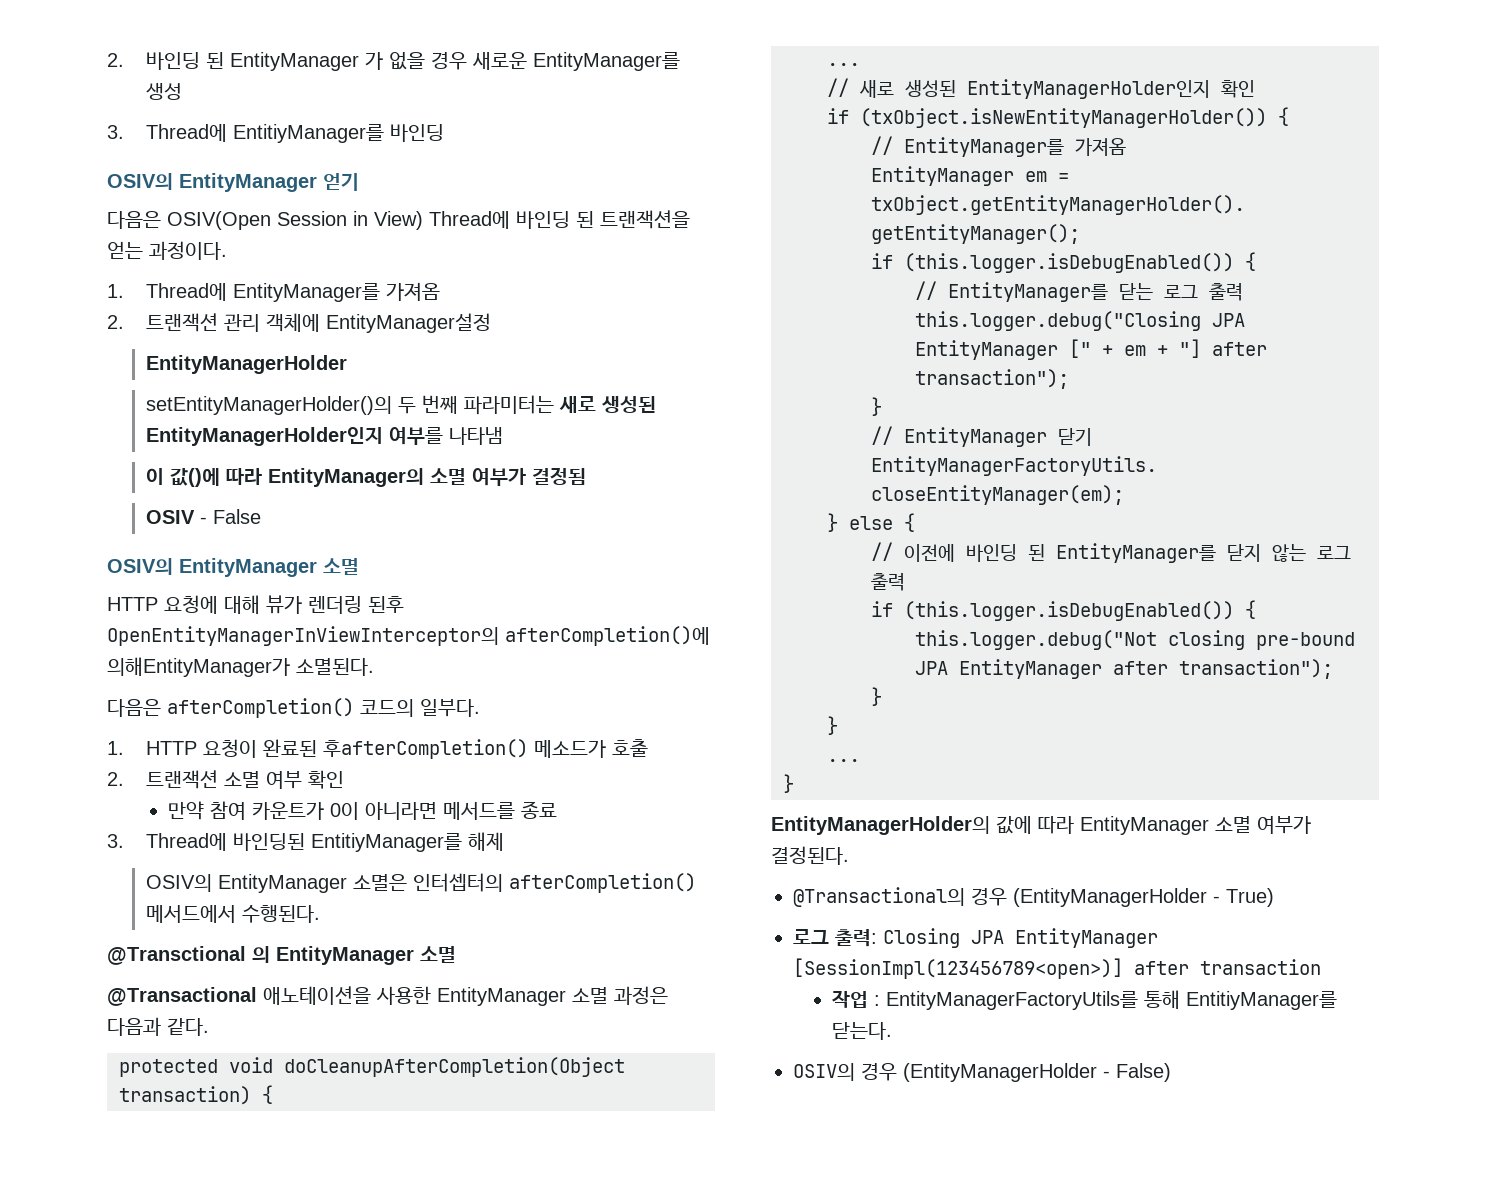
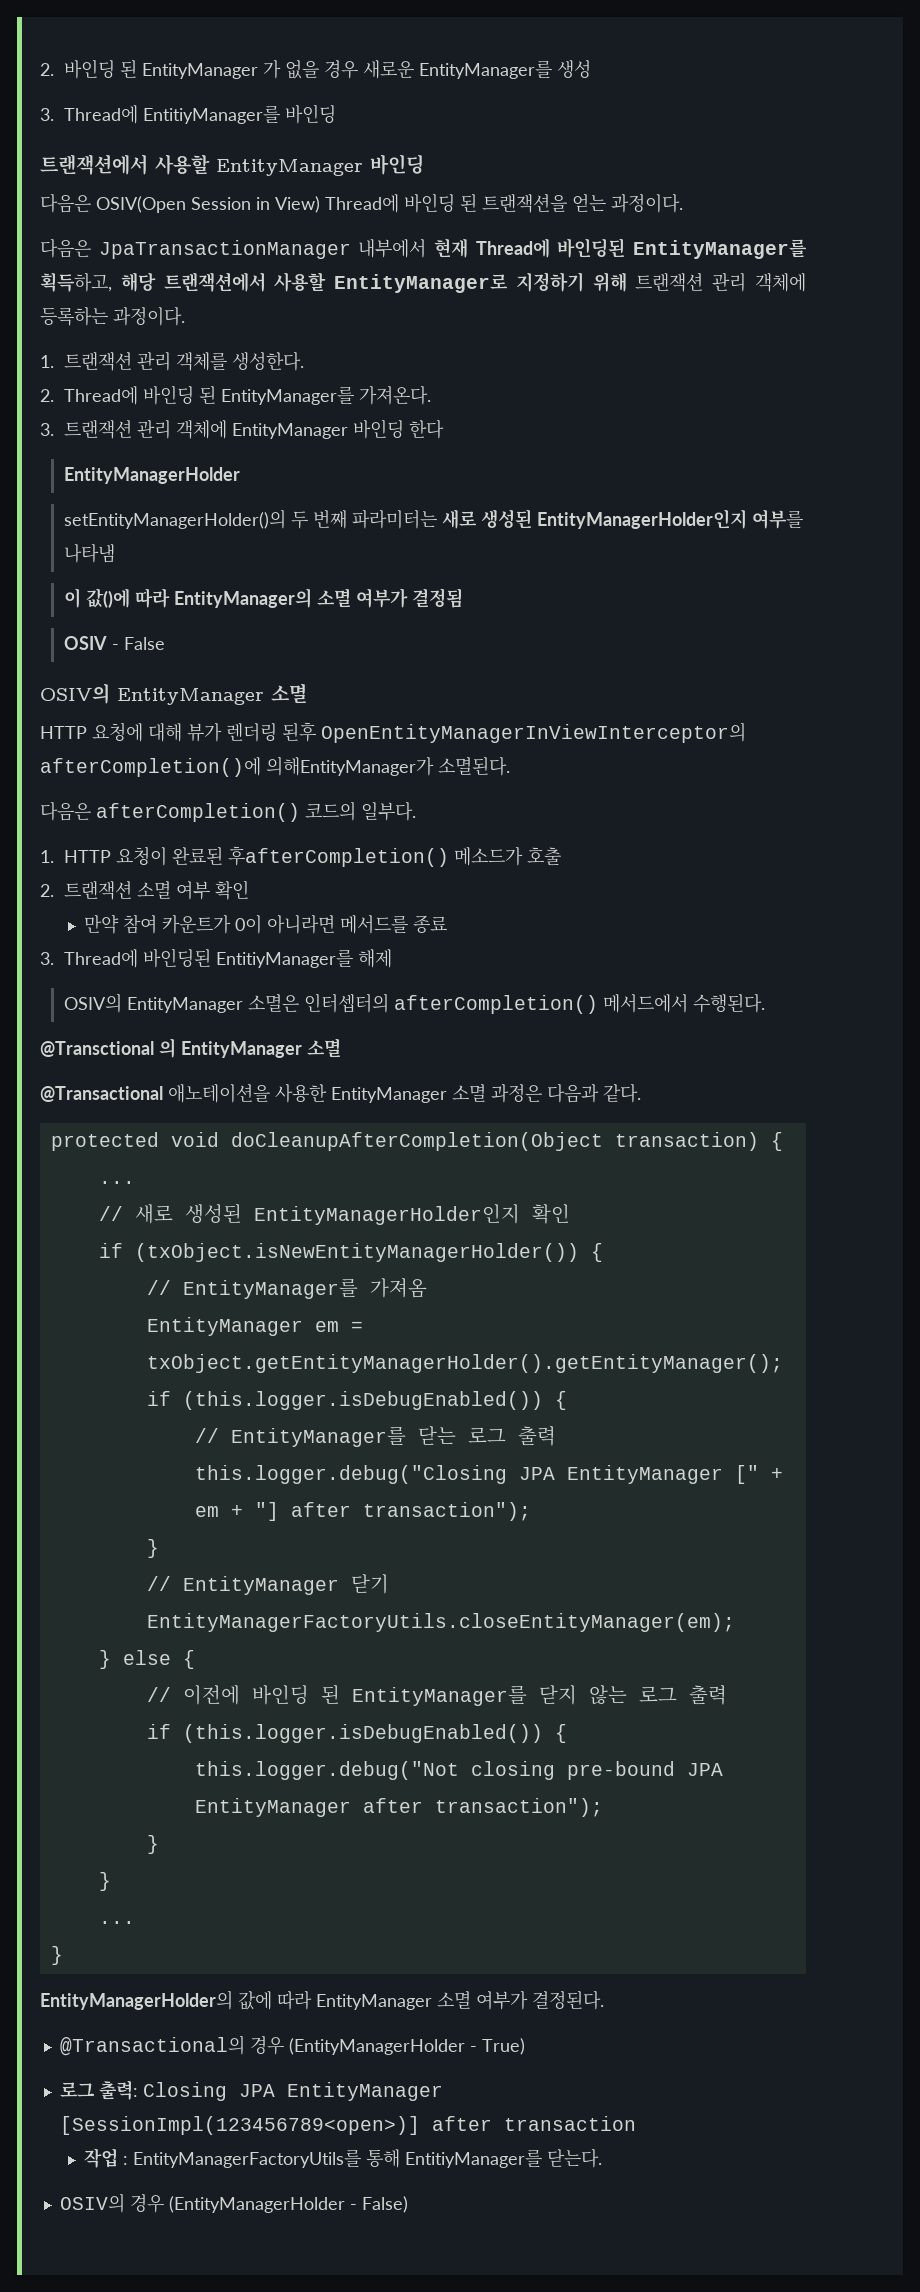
- OSIV의 EntityManager 얻기
+ 트랜잭션에서 사용할 EntityManager 바인딩
- 1. Thread에 EntityManager를 가져옴
- 2. 트랜잭션 관리 객체에 EntityManager설정
+ 다음은 JpaTransactionManager 내부에서 현재 Thread에 바인딩된 EntityManager를 획득하고, 해당 트랜잭션에서 사용할 EntityManager로 지정하기 위해 트랜잭션 관리 객체에 등록하는 과정이다.
+ 1. 트랜잭션 관리 객체를 생성한다.
+ 2. Thread에 바인딩 된 EntityManager를 가져온다.
+ 3. 트랜잭션 관리 객체에 EntityManager 바인딩 한다

